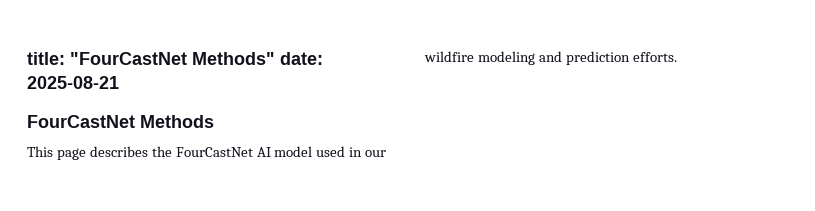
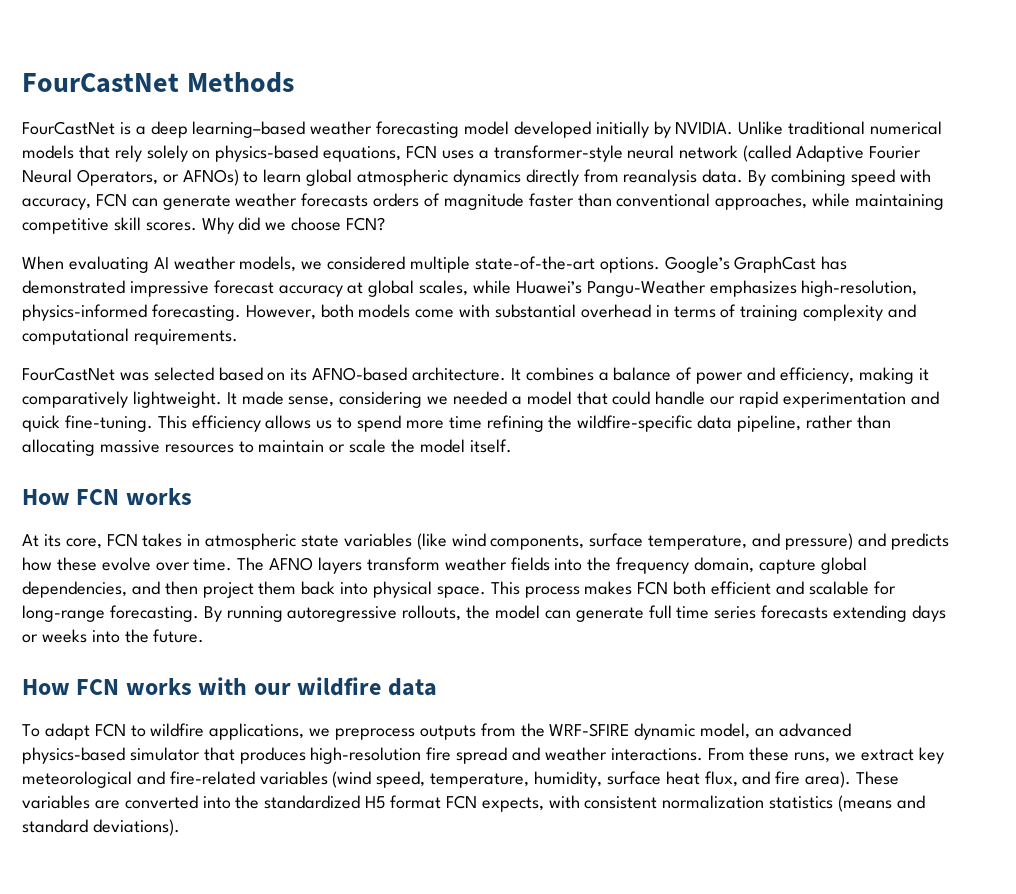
- title: "FourCastNet Methods" date: 2025-08-21
  FourCastNet Methods
- This page describes the FourCastNet AI model used in our wildfire modeling and prediction efforts.
+ FourCastNet is a deep learning–based weather forecasting model developed initially by NVIDIA. Unlike traditional numerical models that rely solely on physics-based equations, FCN uses a transformer-style neural network (called Adaptive Fourier Neural Operators, or AFNOs) to learn global atmospheric dynamics directly from reanalysis data. By combining speed with accuracy, FCN can generate weather forecasts orders of magnitude faster than conventional approaches, while maintaining competitive skill scores. Why did we choose FCN?
+ When evaluating AI weather models, we considered multiple state-of-the-art options. Google’s GraphCast has demonstrated impressive forecast accuracy at global scales, while Huawei’s Pangu-Weather emphasizes high-resolution, physics-informed forecasting. However, both models come with substantial overhead in terms of training complexity and computational requirements.
+ FourCastNet was selected based on its AFNO-based architecture. It combines a balance of power and efficiency, making it comparatively lightweight. It made sense, considering we needed a model that could handle our rapid experimentation and quick fine-tuning. This efficiency allows us to spend more time refining the wildfire-specific data pipeline, rather than allocating massive resources to maintain or scale the model itself.
+ How FCN works
+ At its core, FCN takes in atmospheric state variables (like wind components, surface temperature, and pressure) and predicts how these evolve over time. The AFNO layers transform weather fields into the frequency domain, capture global dependencies, and then project them back into physical space. This process makes FCN both efficient and scalable for long-range forecasting. By running autoregressive rollouts, the model can generate full time series forecasts extending days or weeks into the future.
+ How FCN works with our wildfire data
+ To adapt FCN to wildfire applications, we preprocess outputs from the WRF-SFIRE dynamic model, an advanced physics-based simulator that produces high-resolution fire spread and weather interactions. From these runs, we extract key meteorological and fire-related variables (wind speed, temperature, humidity, surface heat flux, and fire area). These variables are converted into the standardized H5 format FCN expects, with consistent normalization statistics (means and standard deviations).

